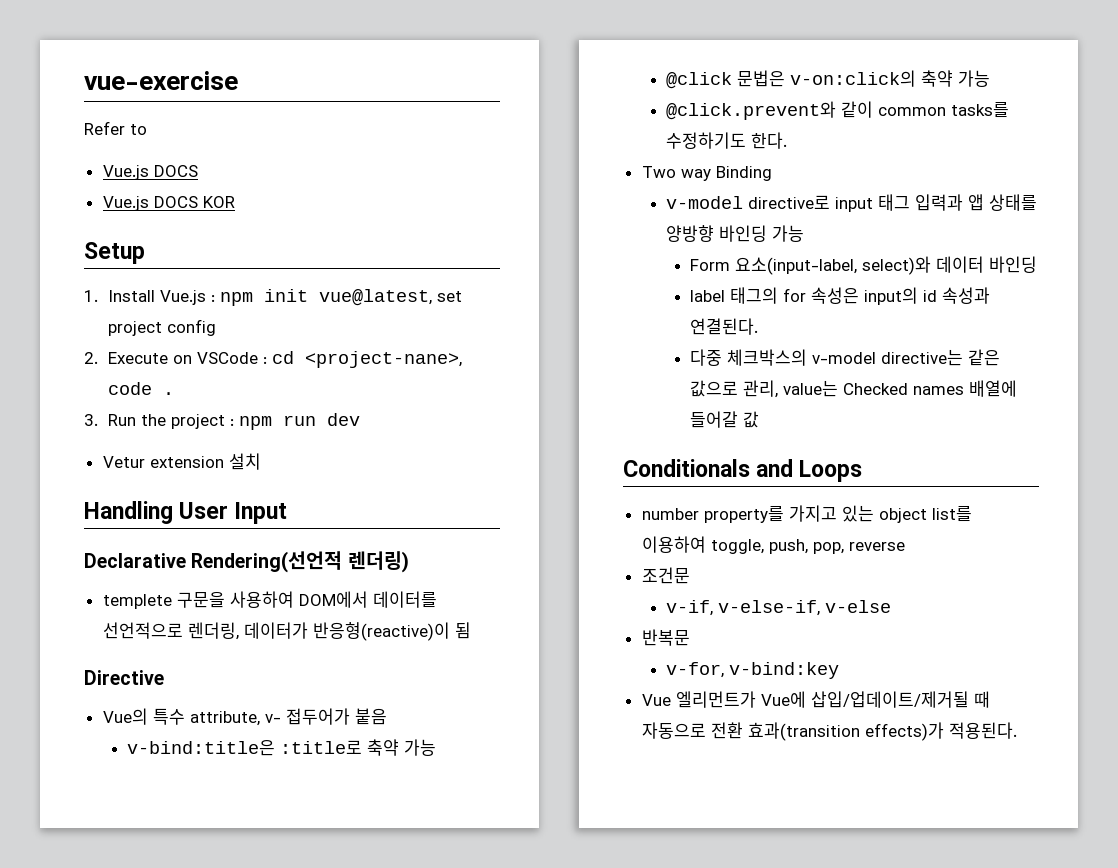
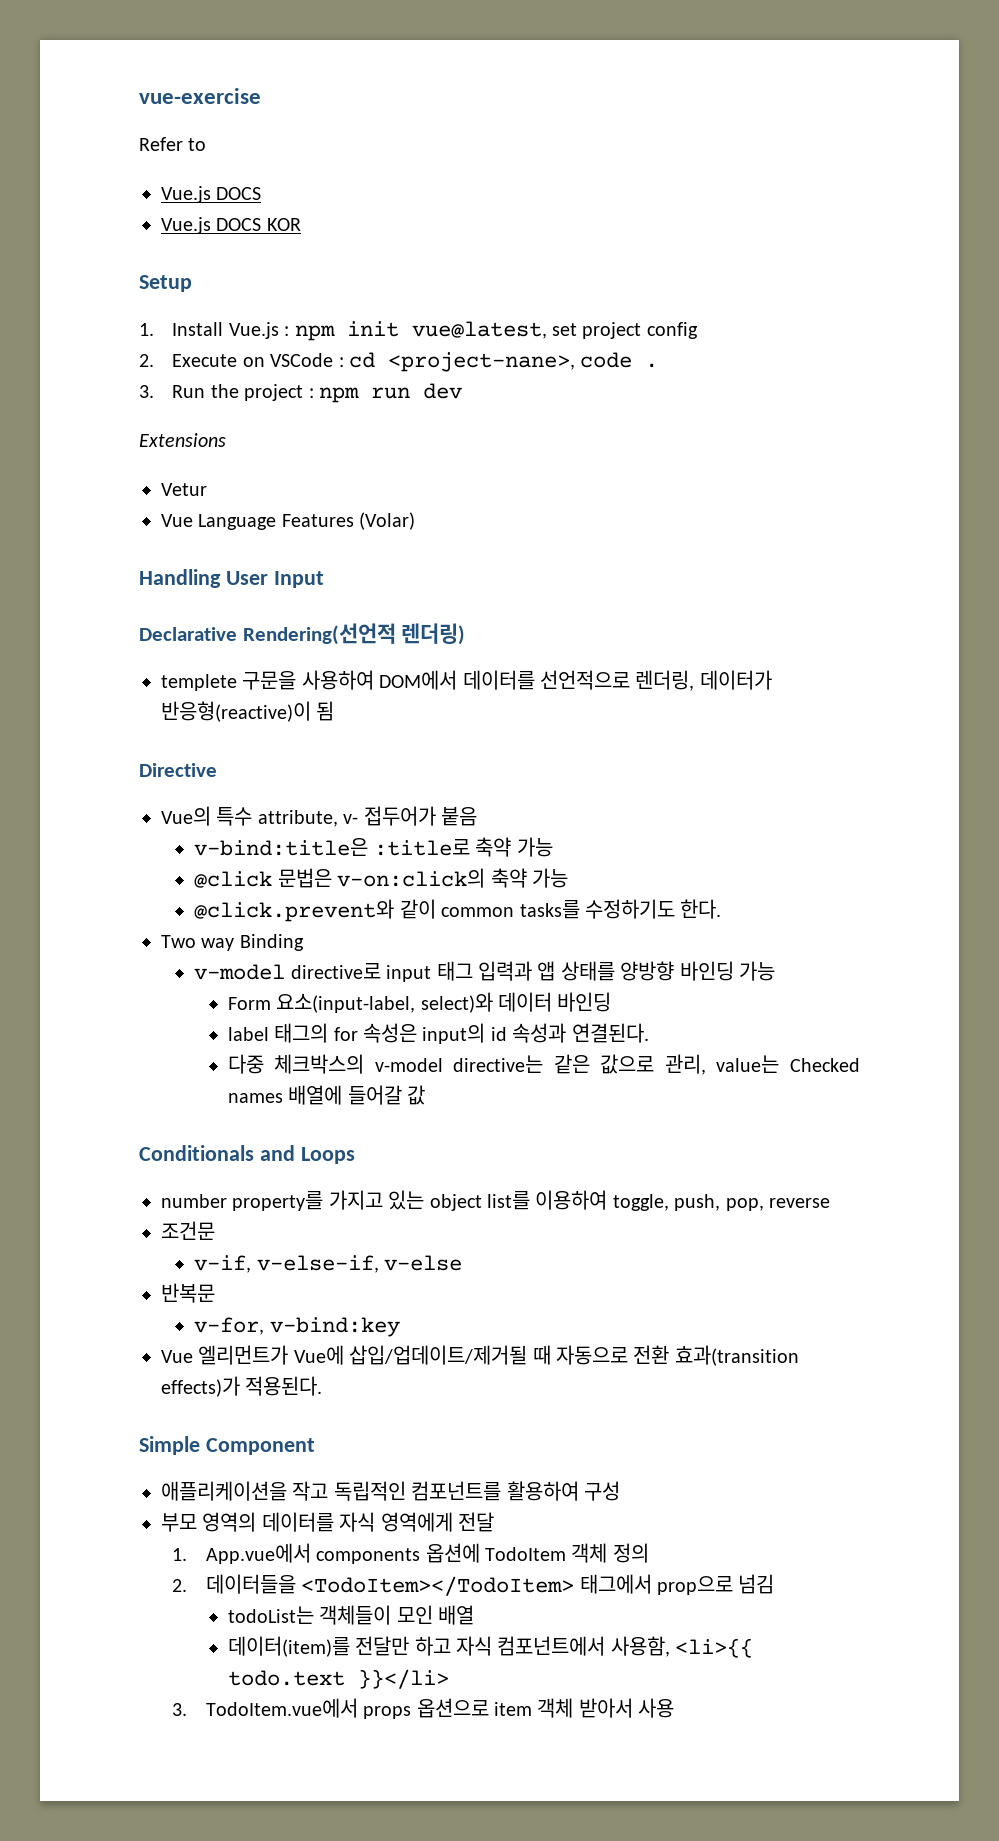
+ Extensions
- Vetur extension 설치
+ Vetur
+ Vue Language Features (Volar)
+ Simple Component
+ 애플리케이션을 작고 독립적인 컴포넌트를 활용하여 구성
+ 부모 영역의 데이터를 자식 영역에게 전달
+ 1. App.vue에서 components 옵션에 TodoItem 객체 정의
+ 2. 데이터들을 <TodoItem></TodoItem> 태그에서 prop으로 넘김
+ todoList는 객체들이 모인 배열
+ 데이터(item)를 전달만 하고 자식 컴포넌트에서 사용함, <li>{{ todo.text }}</li>
+ 3. TodoItem.vue에서 props 옵션으로 item 객체 받아서 사용

